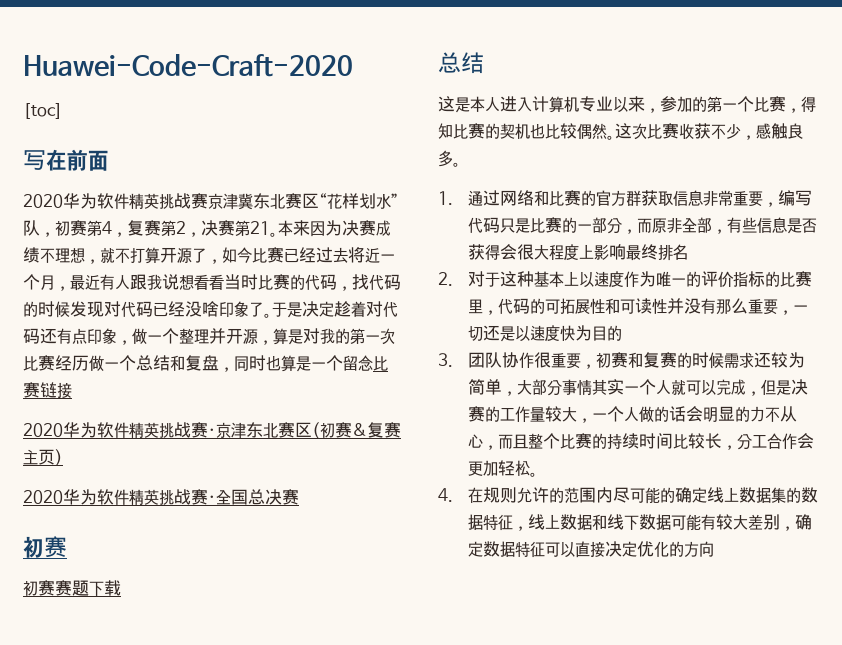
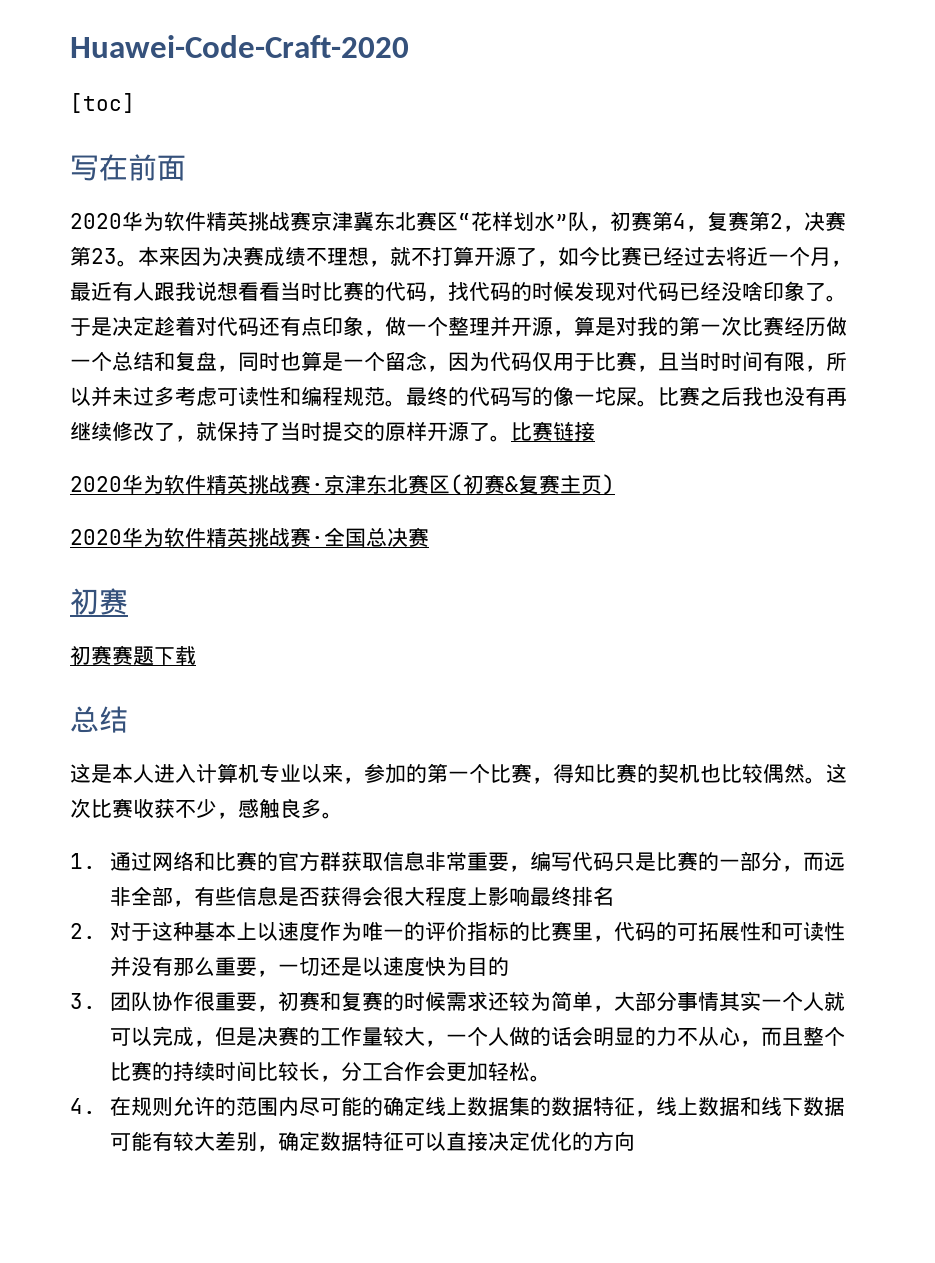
- 2020华为软件精英挑战赛京津冀东北赛区“花样划水”队，初赛第4，复赛第2，决赛第21。
+ 2020华为软件精英挑战赛京津冀东北赛区“花样划水”队，初赛第4，复赛第2，决赛第23。
- 于是决定趁着对代码还有点印象，做一个整理并开源，算是对我的第一次比赛经历做一个总结和复盘，同时也算是一个留念比赛链接
+ 于是决定趁着对代码还有点印象，做一个整理并开源，算是对我的第一次比赛经历做一个总结和复盘，同时也算是一个留念，因为代码仅用于比赛，且当时时间有限，所以并未过多考虑可读性和编程规范。最终的代码写的像一坨屎。比赛之后我也没有再继续修改了，就保持了当时提交的原样开源了。比赛链接
- 1.通过网络和比赛的官方群获取信息非常重要，编写代码只是比赛的一部分，而原非全部，有些信息是否获得会很大程度上影响最终排名
+ 1.通过网络和比赛的官方群获取信息非常重要，编写代码只是比赛的一部分，而远非全部，有些信息是否获得会很大程度上影响最终排名

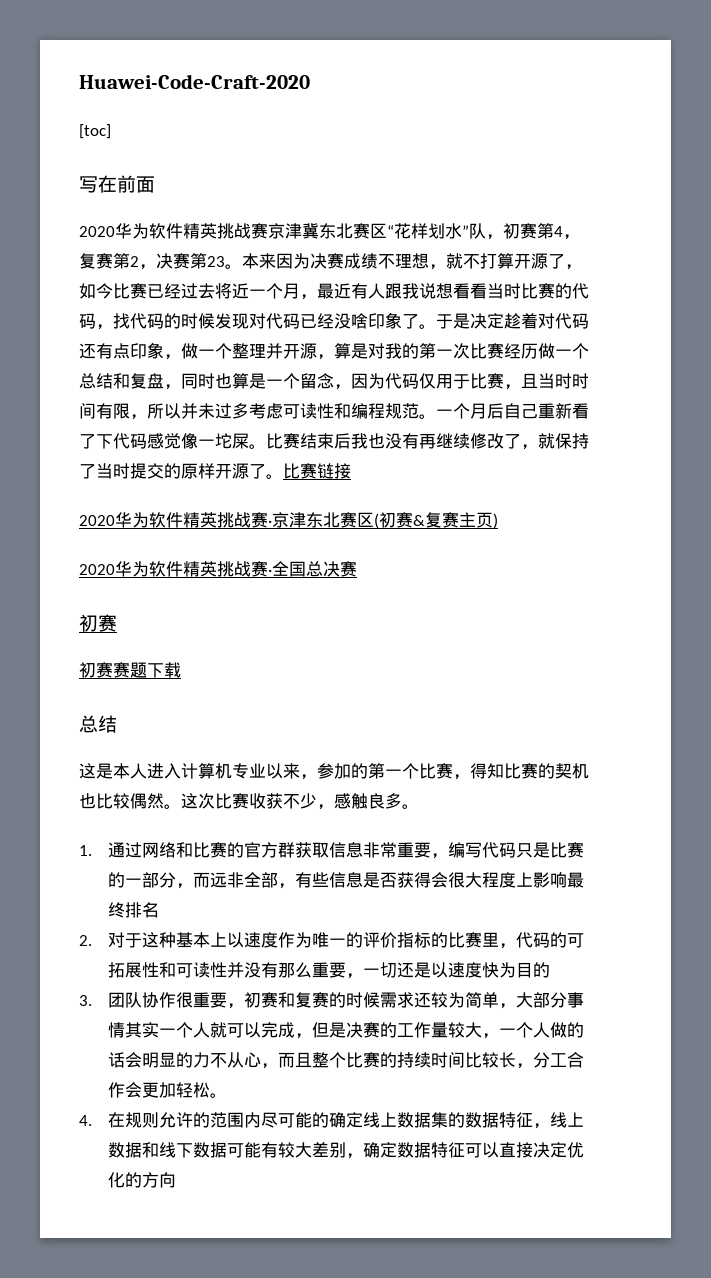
- 最终的代码写的像一坨屎。
+ 一个月后自己重新看了下代码感觉像一坨屎。
- 比赛之后我也没有再继续修改了，就保持了当时提交的原样开源了。
+ 比赛结束后我也没有再继续修改了，就保持了当时提交的原样开源了。

